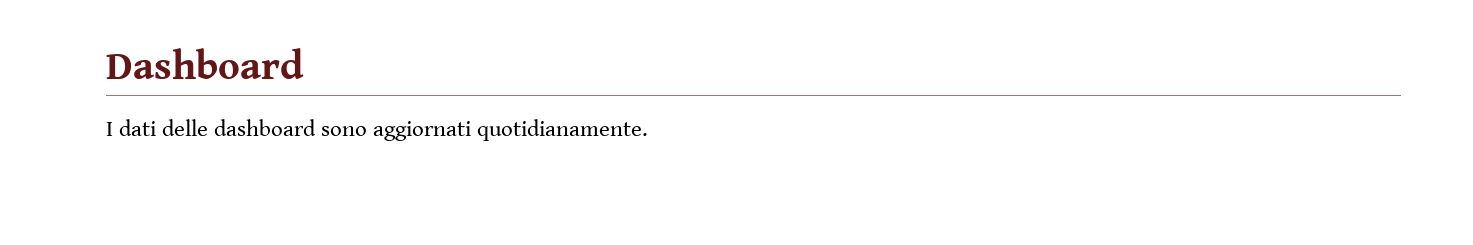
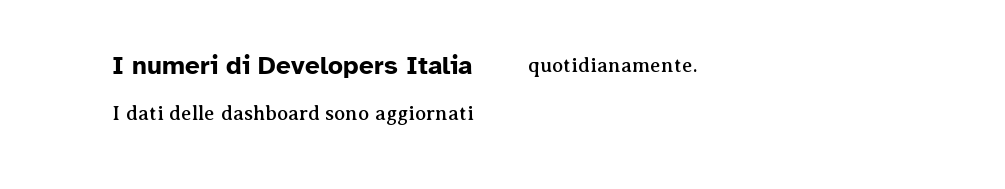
- Dashboard
+ I numeri di Developers Italia

